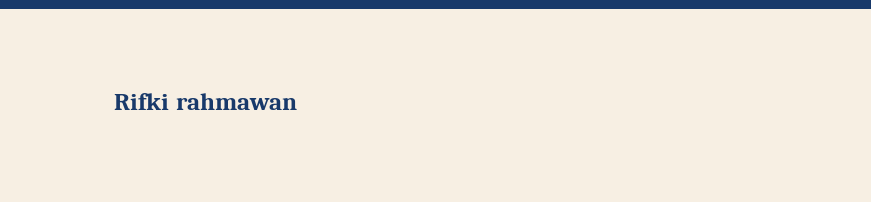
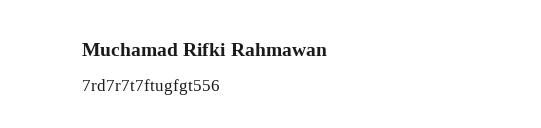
- Rifki rahmawan
+ Muchamad Rifki Rahmawan
+ 7rd7r7t7ftugfgt556

